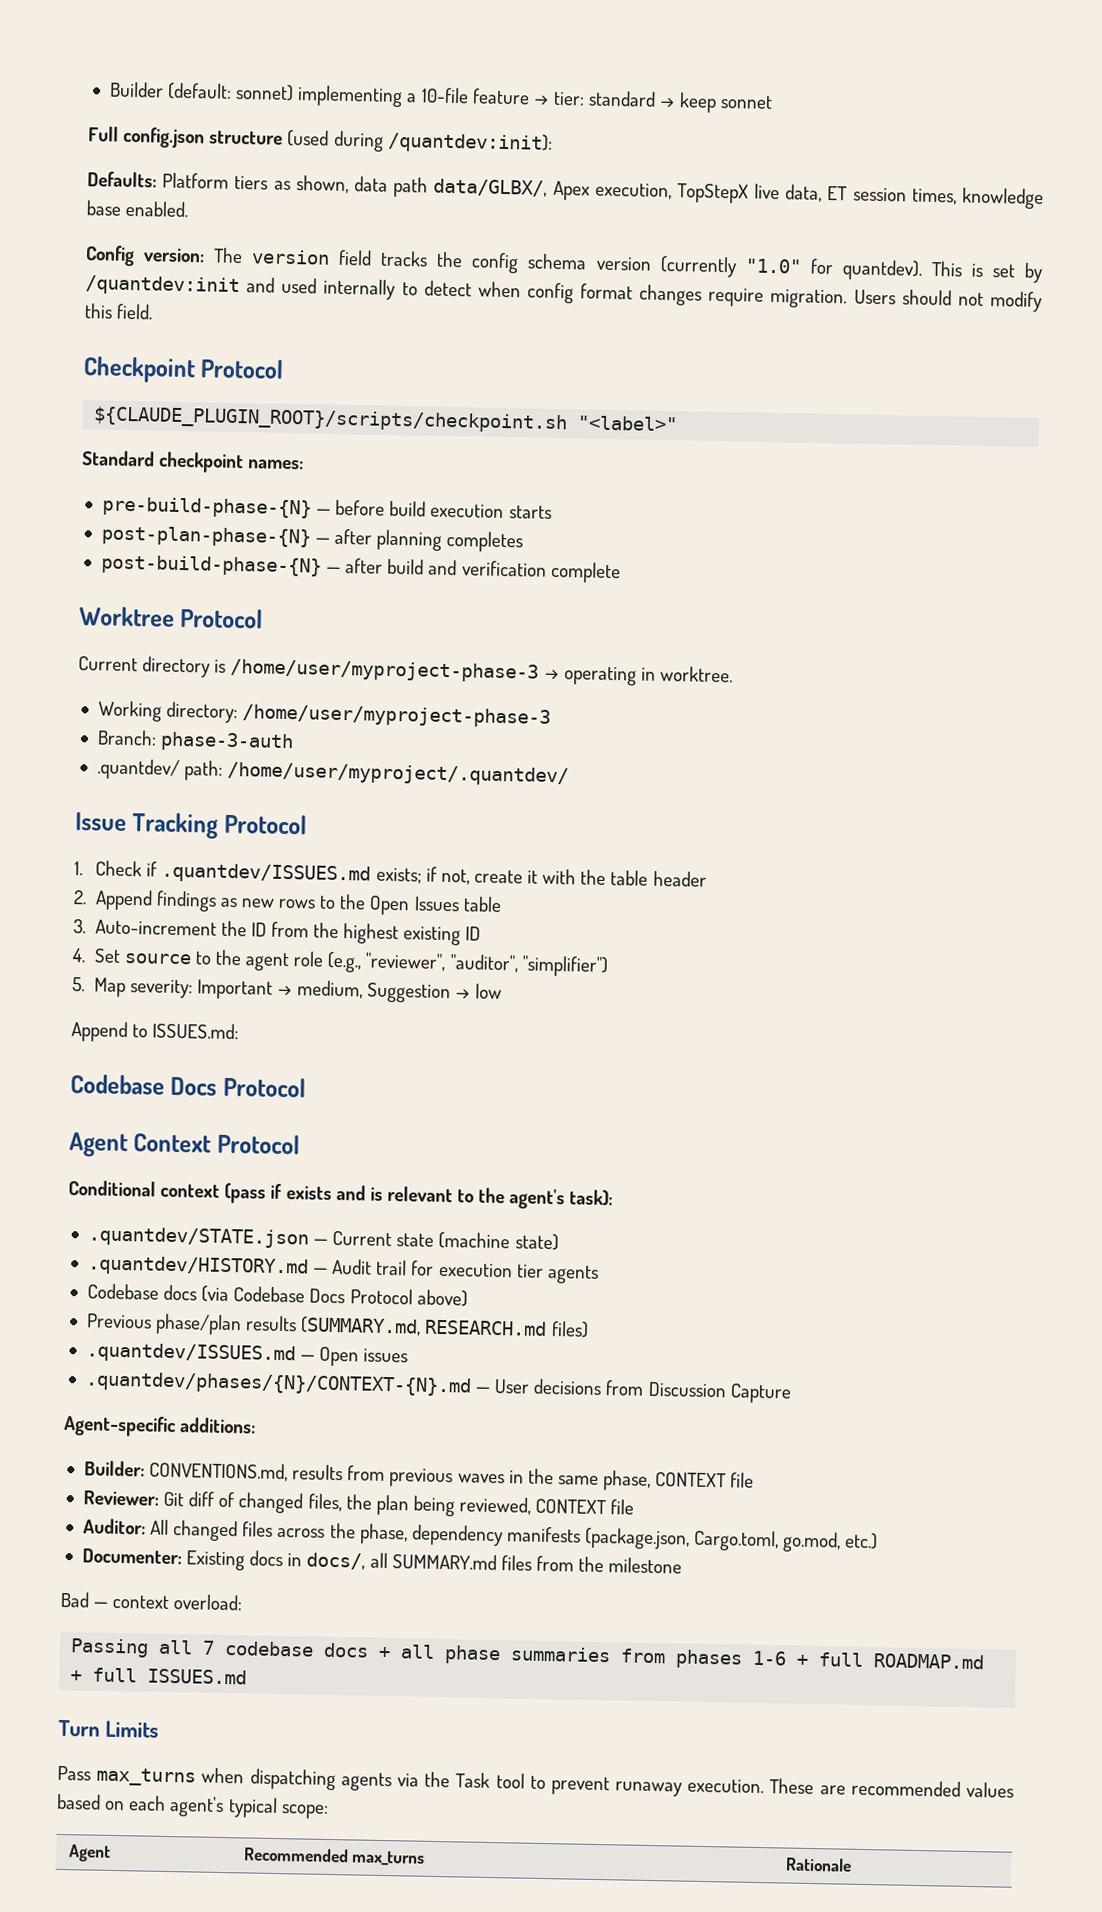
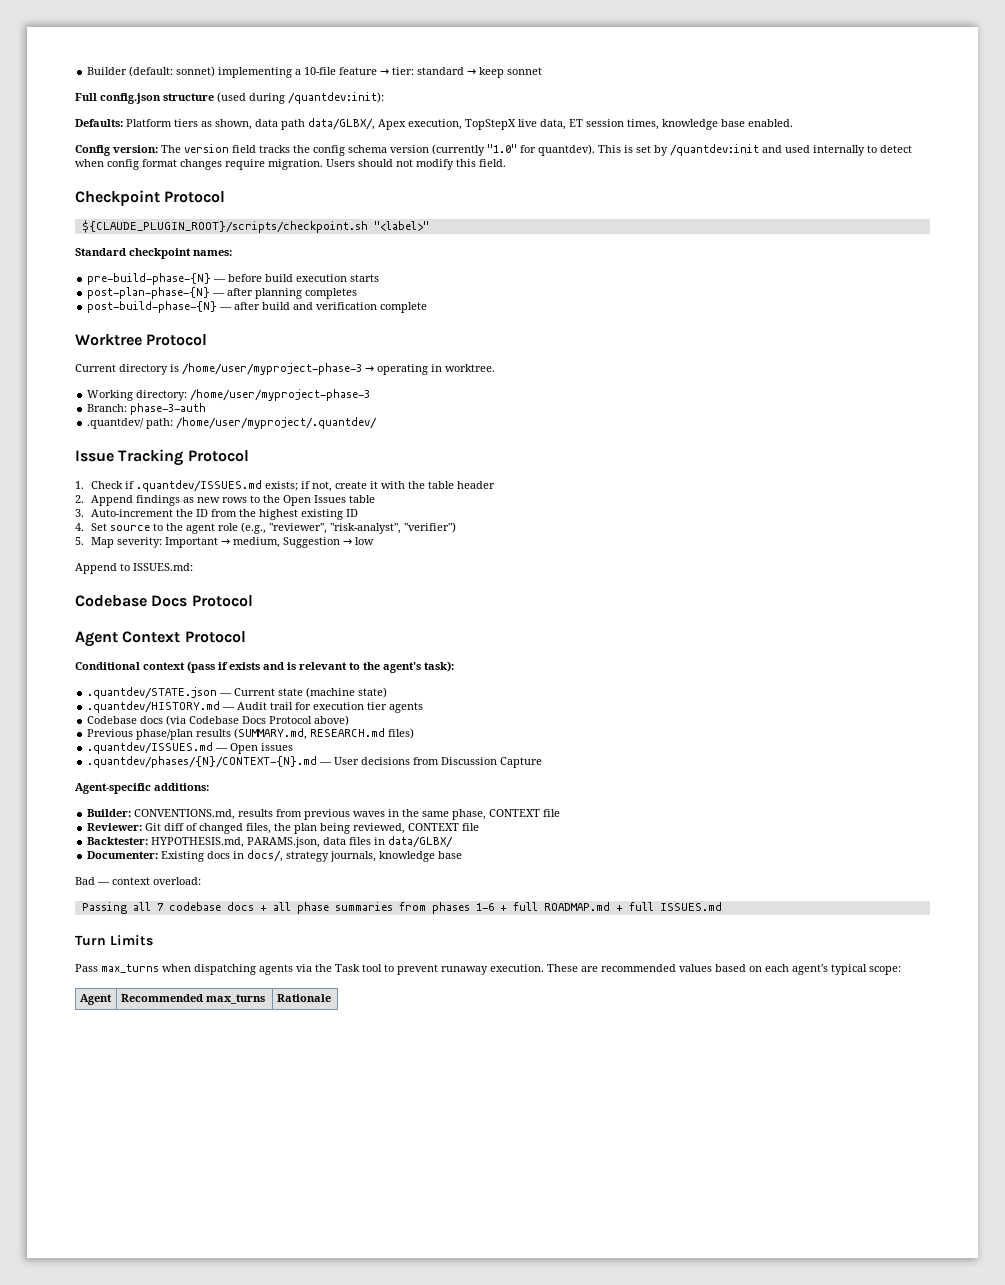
- 4. Set source to the agent role (e.g., "reviewer", "auditor", "simplifier")
+ 4. Set source to the agent role (e.g., "reviewer", "risk-analyst", "verifier")
- Auditor: All changed files across the phase, dependency manifests (package.json, Cargo.toml, go.mod, etc.)
+ Backtester: HYPOTHESIS.md, PARAMS.json, data files in data/GLBX/
- Documenter: Existing docs in docs/, all SUMMARY.md files from the milestone
+ Documenter: Existing docs in docs/, strategy journals, knowledge base

